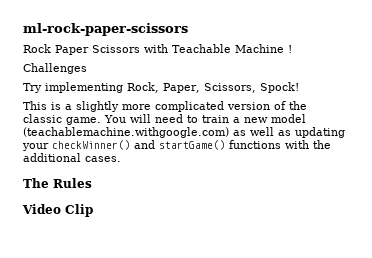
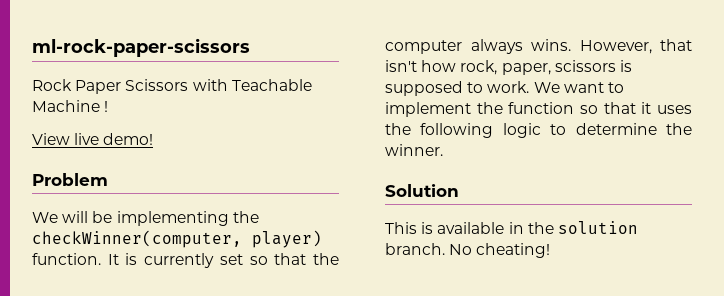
- Challenges
- Try implementing Rock, Paper, Scissors, Spock!
- This is a slightly more complicated version of the classic game. You will need to train a new model (teachablemachine.withgoogle.com) as well as updating your checkWinner() and startGame() functions with the additional cases.
- The Rules
- Video Clip
+ View live demo!
+ Problem
+ We will be implementing the checkWinner(computer, player) function. It is currently set so that the computer always wins. However, that isn't how rock, paper, scissors is supposed to work. We want to implement the function so that it uses the following logic to determine the winner.
+ Solution
+ This is available in the solution branch. No cheating!

